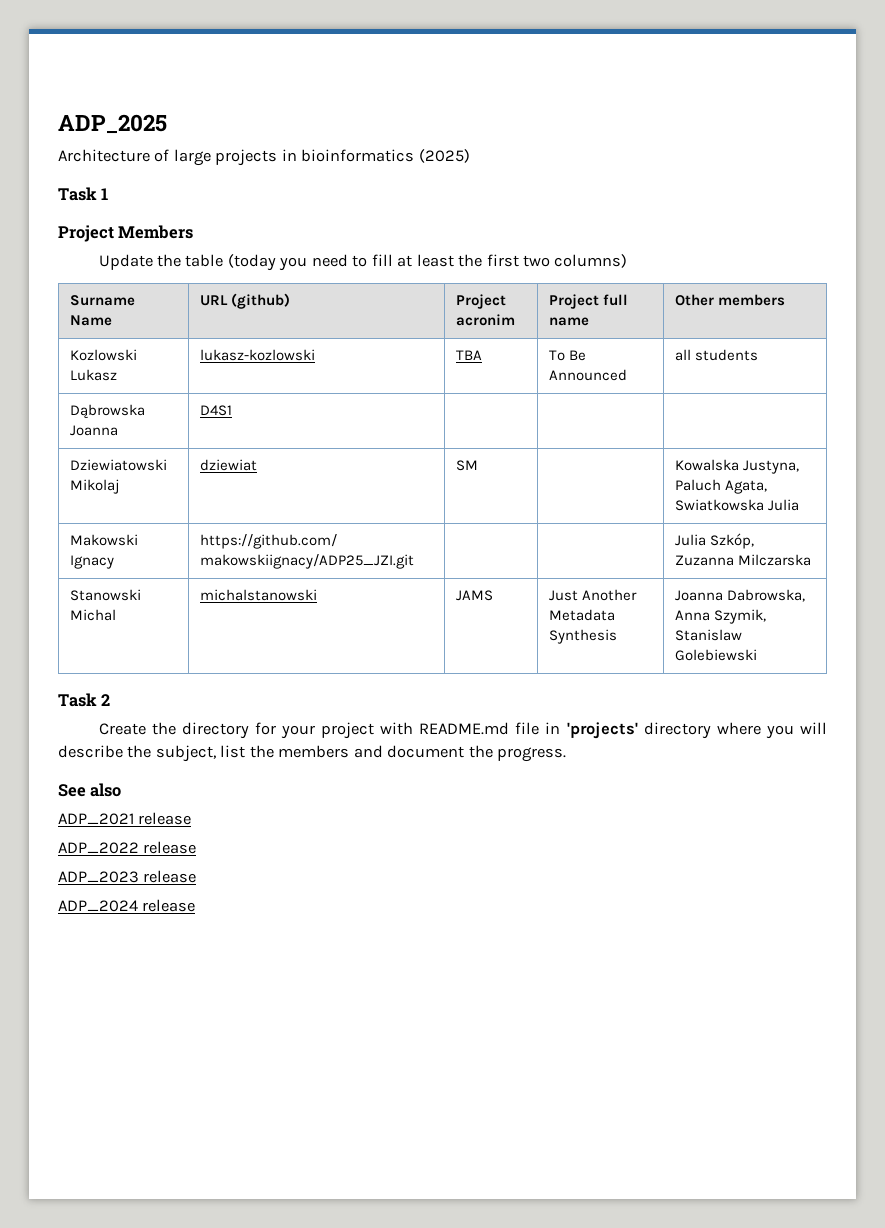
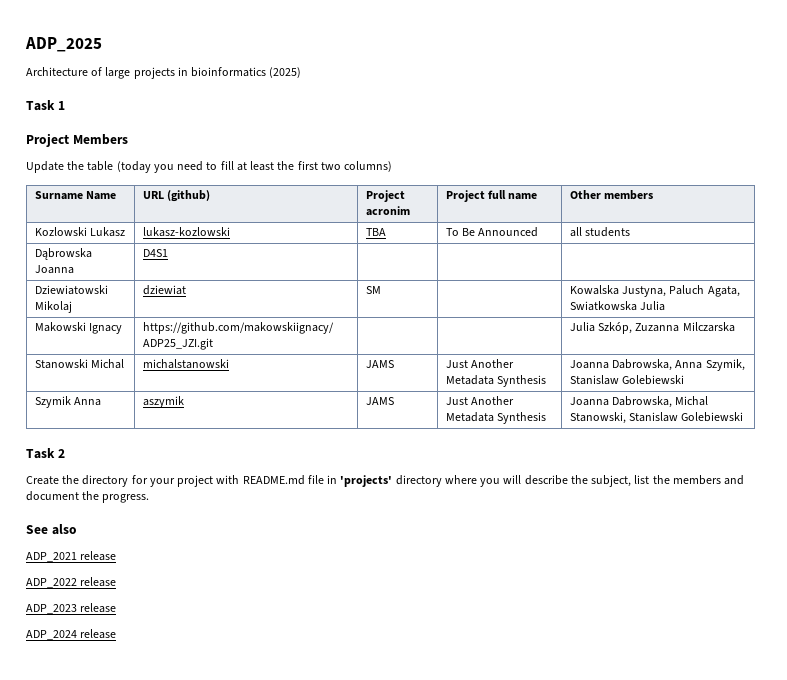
+ Szymik Anna | aszymik | JAMS | Just Another Metadata Synthesis | Joanna Dabrowska, Michal Stanowski, Stanislaw Golebiewski

